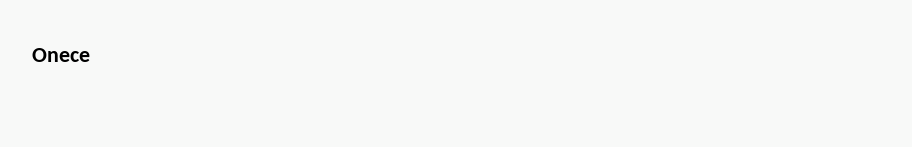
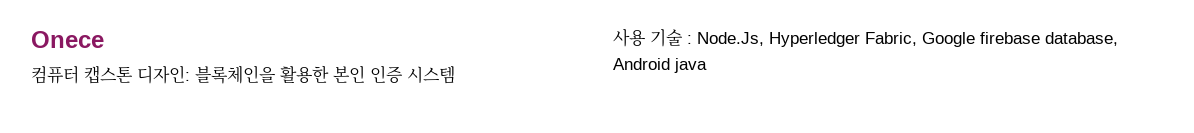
+ 컴퓨터 캡스톤 디자인: 블록체인을 활용한 본인 인증 시스템
+ 사용 기술 : Node.Js, Hyperledger Fabric, Google firebase database, Android java

